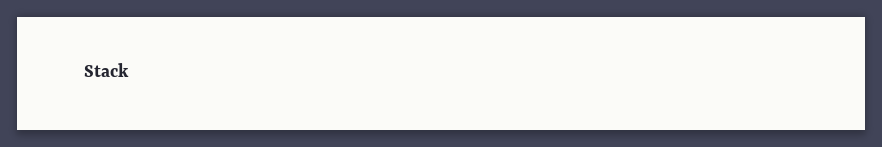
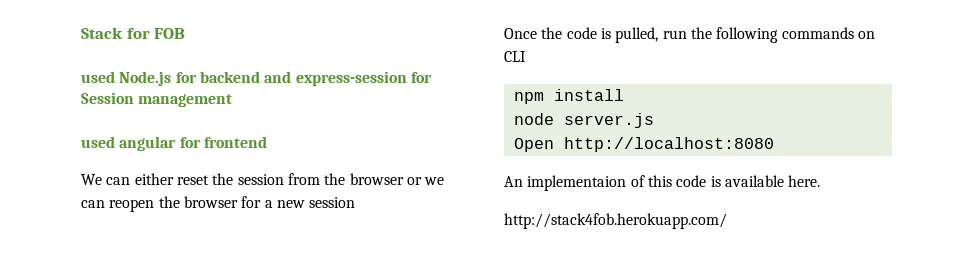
- Stack
+ Stack for FOB
+ used Node.js for backend and express-session for Session management
+ used angular for frontend
+ We can either reset the session from the browser or we can reopen the browser for a new session
+ Once the code is pulled, run the following commands on CLI
+ npm install
+ node server.js
+ Open http://localhost:8080
+ An implementaion of this code is available here.
+ http://stack4fob.herokuapp.com/

